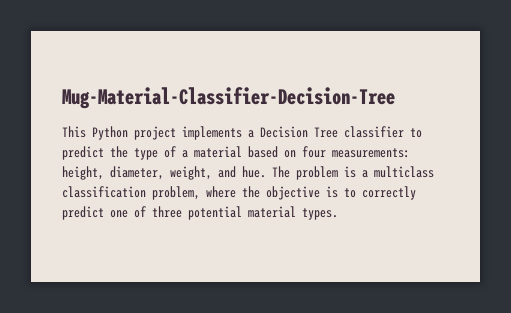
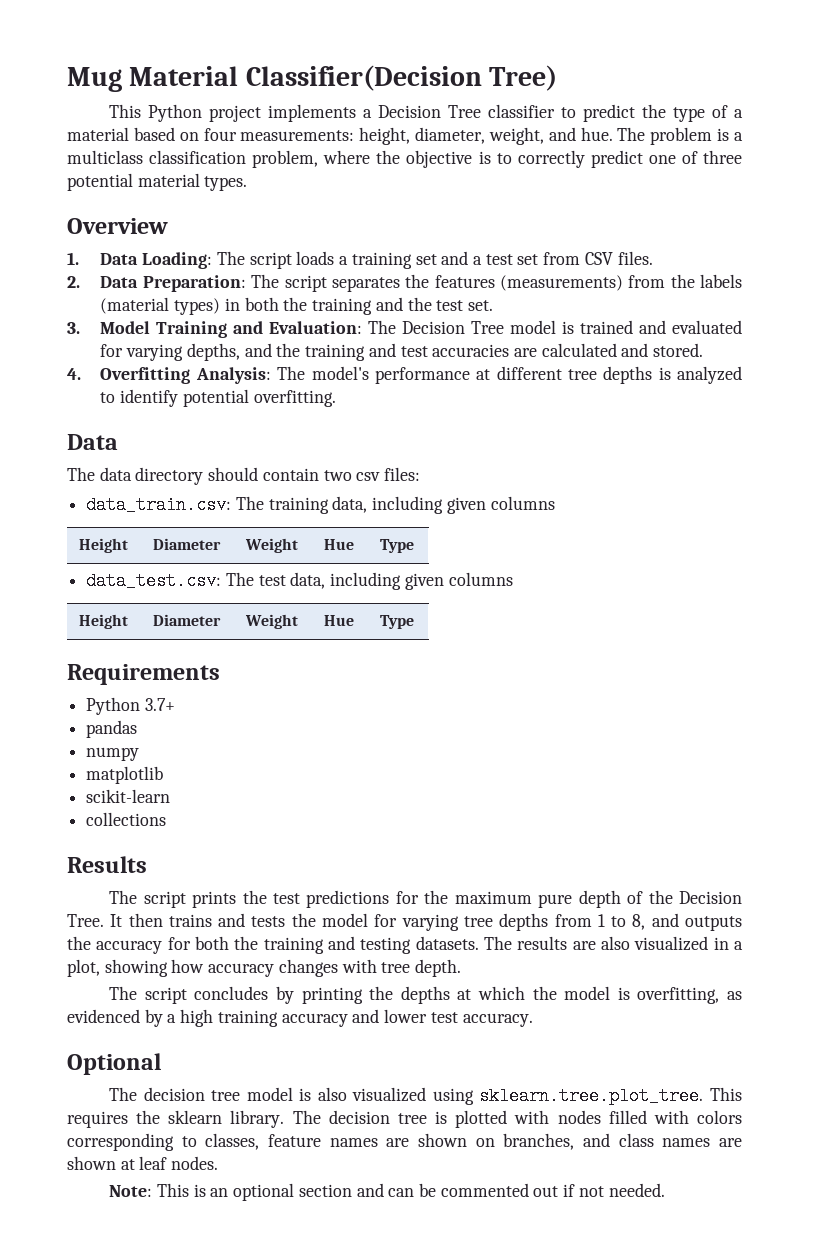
- Mug-Material-Classifier-Decision-Tree
+ Mug Material Classifier(Decision Tree)
+ Overview
+ 1. Data Loading: The script loads a training set and a test set from CSV files.
+ 2. Data Preparation: The script separates the features (measurements) from the labels (material types) in both the training and the test set.
+ 3. Model Training and Evaluation: The Decision Tree model is trained and evaluated for varying depths, and the training and test accuracies are calculated and stored.
+ 4. Overfitting Analysis: The model's performance at different tree depths is analyzed to identify potential overfitting.
+ Data
+ The data directory should contain two csv files:
+ data_train.csv: The training data, including given columns
+ Height | Diameter | Weight | Hue | Type
+ data_test.csv: The test data, including given columns
+ Height | Diameter | Weight | Hue | Type
+ Requirements
+ Python 3.7+
+ pandas
+ numpy
+ matplotlib
+ scikit-learn
+ collections
+ Results
+ The script prints the test predictions for the maximum pure depth of the Decision Tree. It then trains and tests the model for varying tree depths from 1 to 8, and outputs the accuracy for both the training and testing datasets. The results are also visualized in a plot, showing how accuracy changes with tree depth.
+ The script concludes by printing the depths at which the model is overfitting, as evidenced by a high training accuracy and lower test accuracy.
+ Optional
+ The decision tree model is also visualized using sklearn.tree.plot_tree. This requires the sklearn library. The decision tree is plotted with nodes filled with colors corresponding to classes, feature names are shown on branches, and class names are shown at leaf nodes.
+ Note: This is an optional section and can be commented out if not needed.

